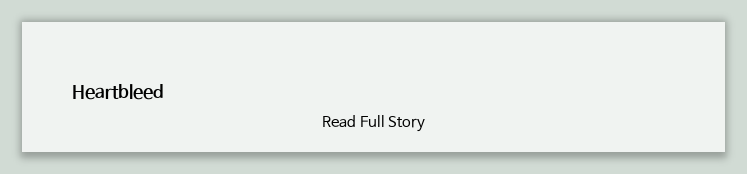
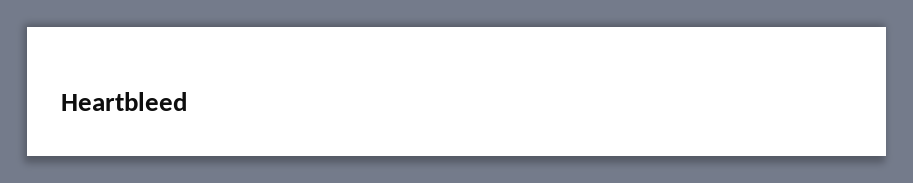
- Read Full Story

